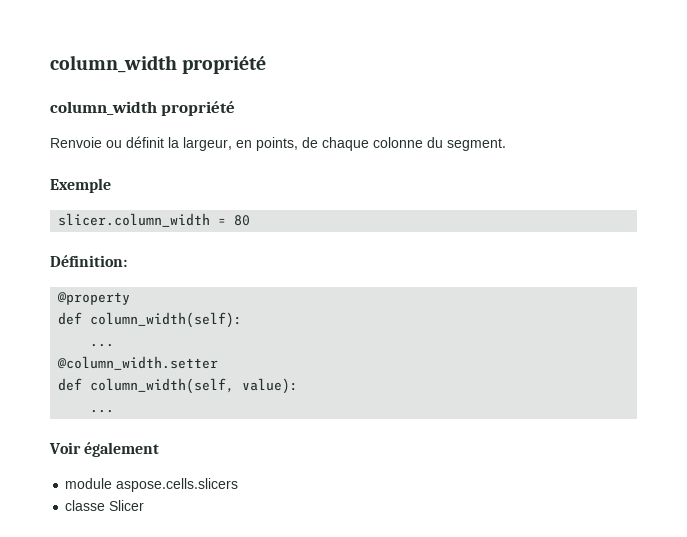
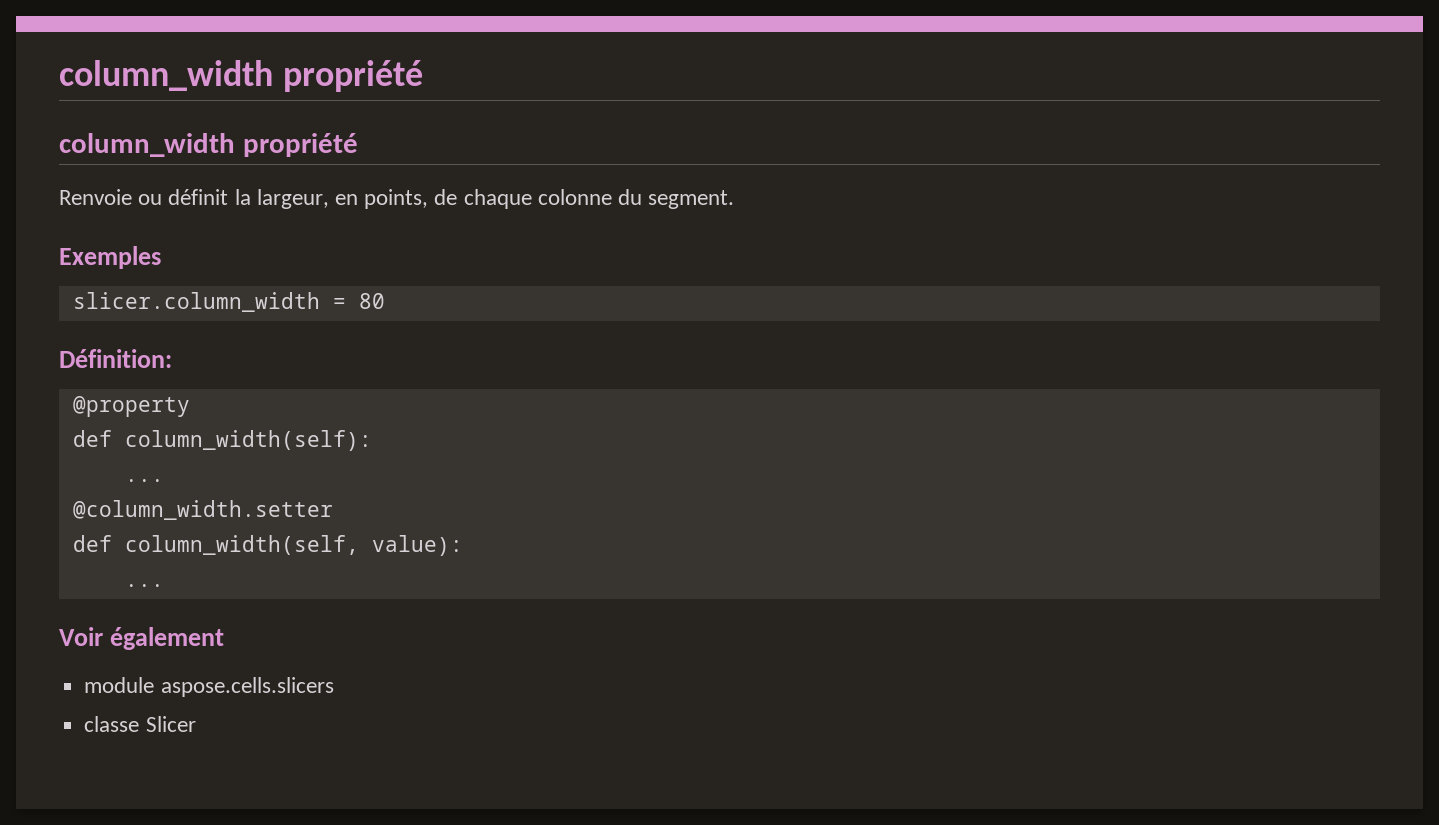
- Exemple
+ Exemples

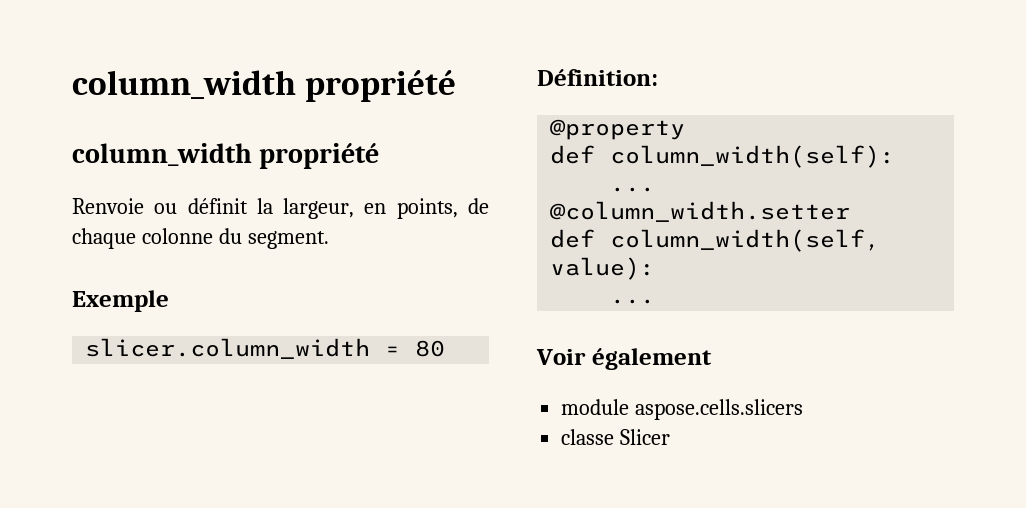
- Exemples
+ Exemple

